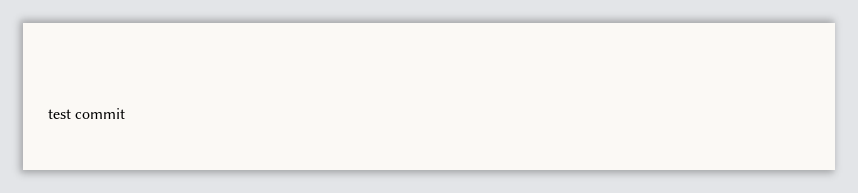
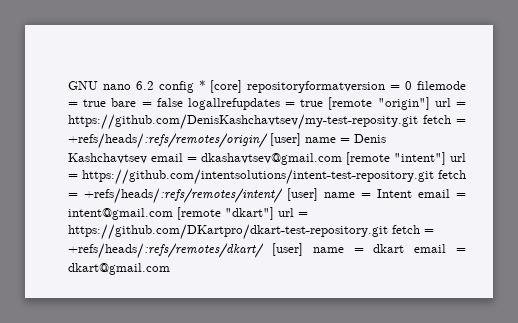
- test commit
+ GNU nano 6.2 config * [core] repositoryformatversion = 0 filemode = true bare = false logallrefupdates = true [remote "origin"] url = https://github.com/DenisKashchavtsev/my-test-reposity.git fetch = +refs/heads/:refs/remotes/origin/ [user] name = Denis Kashchavtsev email = dkashavtsev@gmail.com [remote "intent"] url = https://github.com/intentsolutions/intent-test-repository.git fetch = +refs/heads/:refs/remotes/intent/ [user] name = Intent email = intent@gmail.com [remote "dkart"] url = https://github.com/DKartpro/dkart-test-repository.git fetch = +refs/heads/:refs/remotes/dkart/ [user] name = dkart email = dkart@gmail.com

